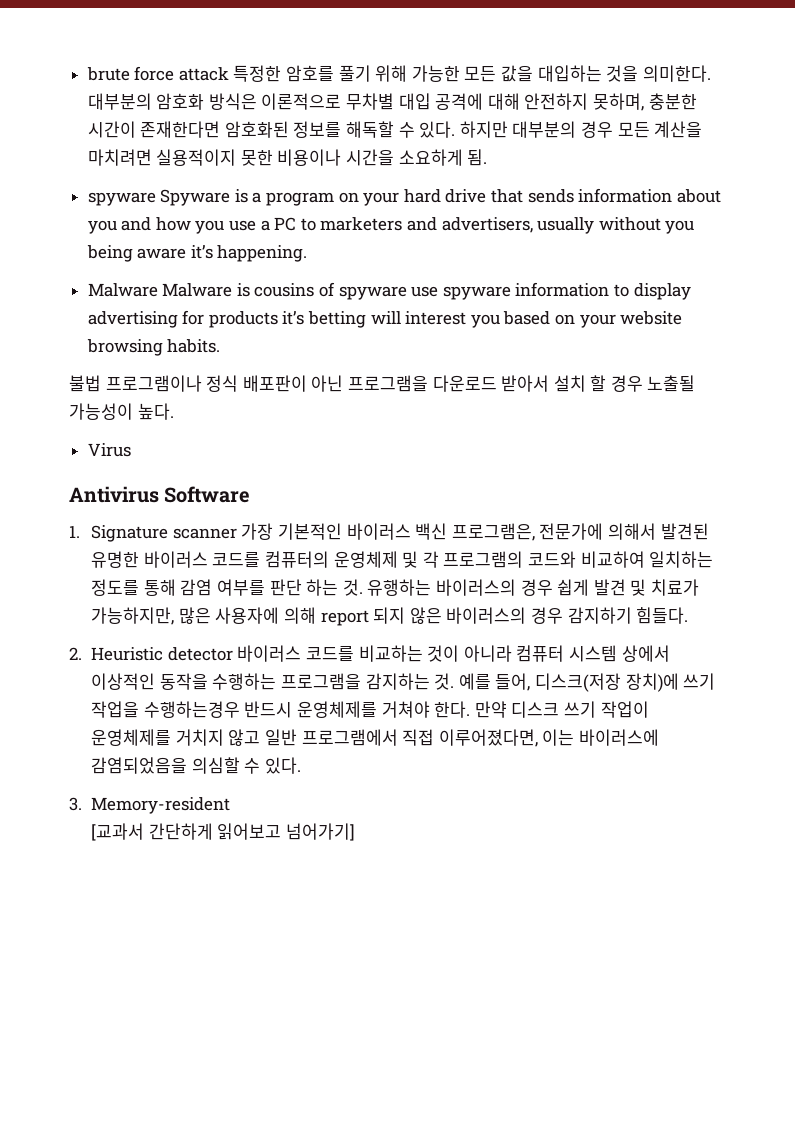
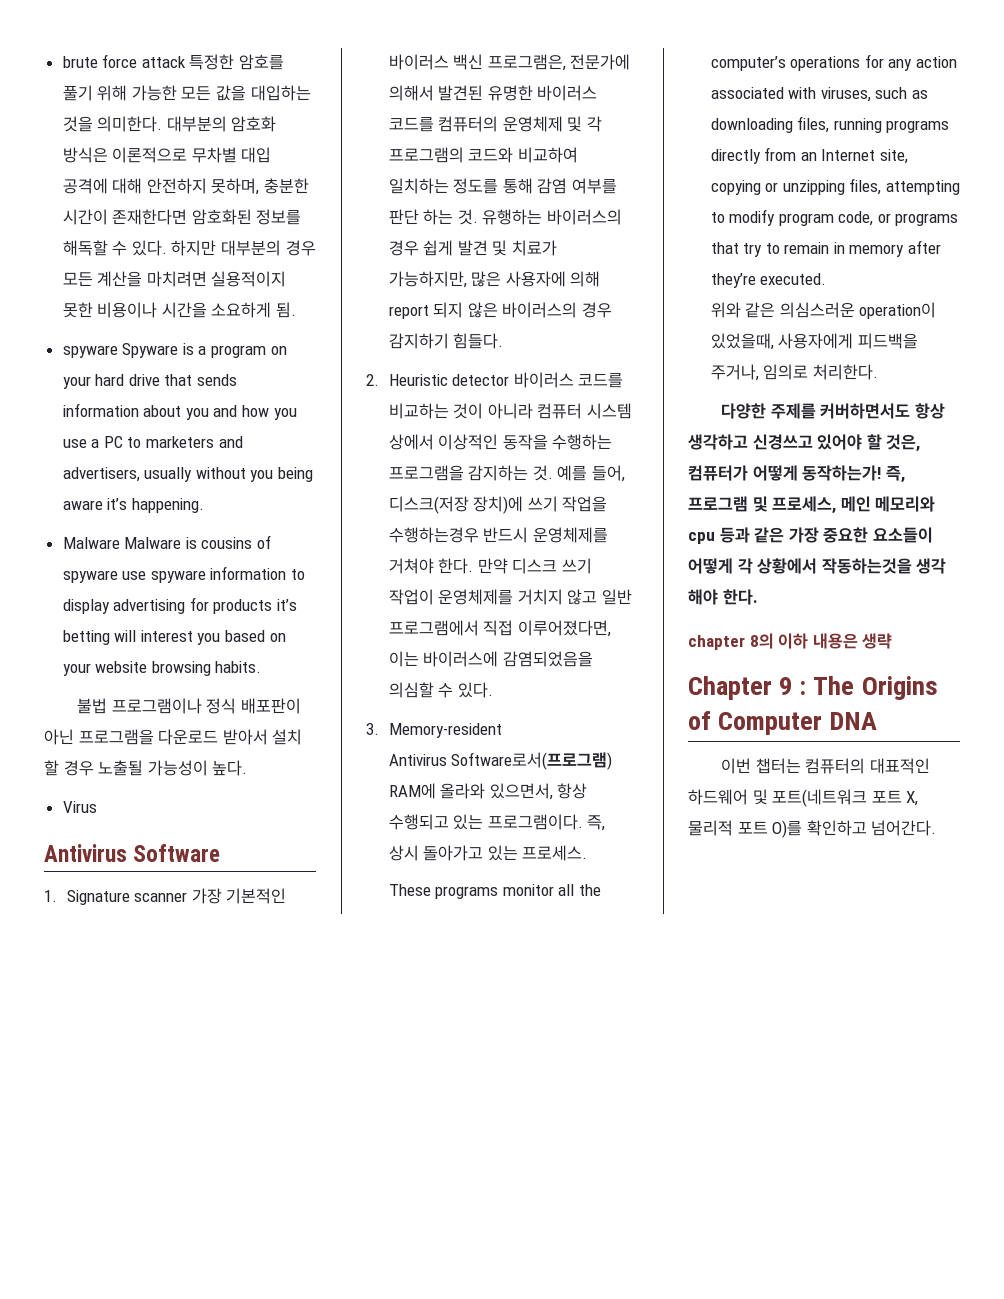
- [교과서 간단하게 읽어보고 넘어가기]
+ Antivirus Software로서(프로그램) RAM에 올라와 있으면서, 항상 수행되고 있는 프로그램이다. 즉, 상시 돌아가고 있는 프로세스.
+ These programs monitor all the computer’s operations for any action associated with viruses, such as downloading files, running programs directly from an Internet site, copying or unzipping files, attempting to modify program code, or programs that try to remain in memory after they’re executed.
+ 위와 같은 의심스러운 operation이 있었을때, 사용자에게 피드백을 주거나, 임의로 처리한다.
+ 다양한 주제를 커버하면서도 항상 생각하고 신경쓰고 있어야 할 것은, 컴퓨터가 어떻게 동작하는가! 즉, 프로그램 및 프로세스, 메인 메모리와 cpu 등과 같은 가장 중요한 요소들이 어떻게 각 상황에서 작동하는것을 생각 해야 한다.
+ chapter 8의 이하 내용은 생략
+ Chapter 9 : The Origins of Computer DNA
+ 이번 챕터는 컴퓨터의 대표적인 하드웨어 및 포트(네트워크 포트 X, 물리적 포트 O)를 확인하고 넘어간다.

